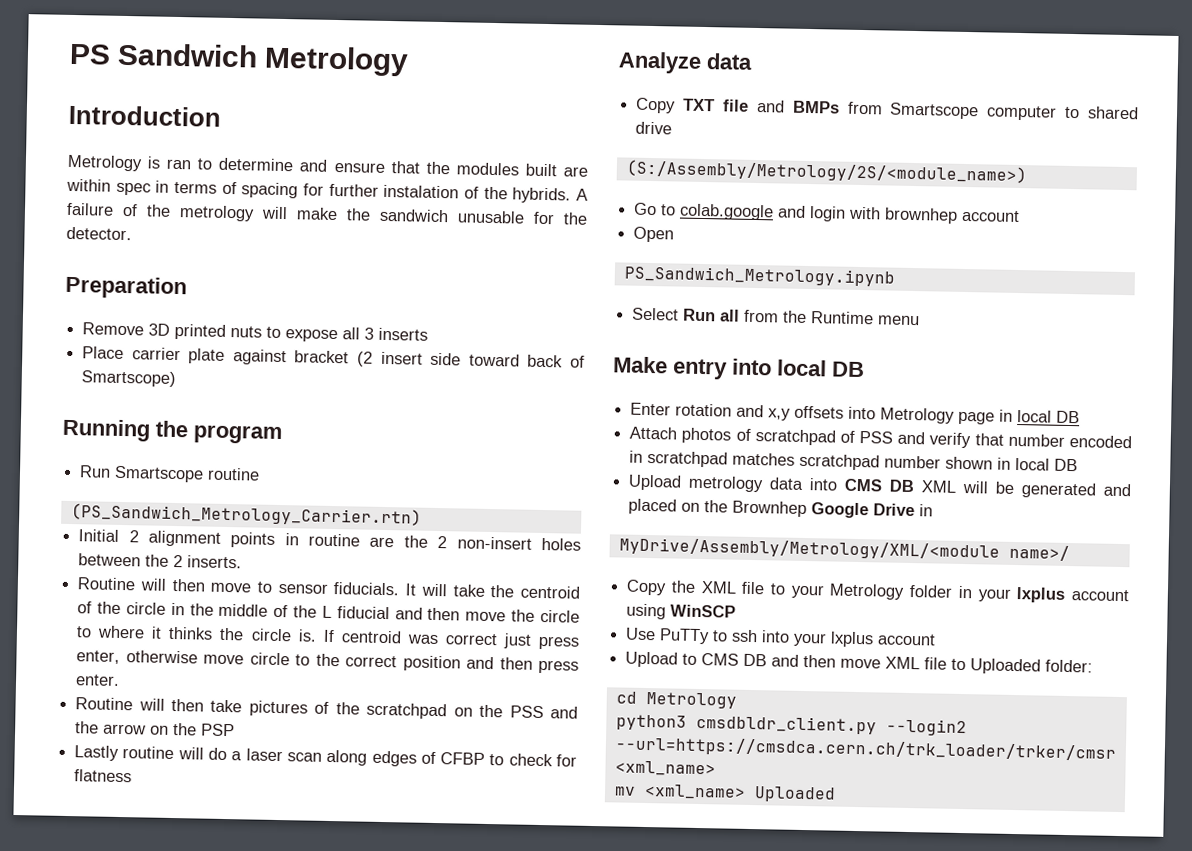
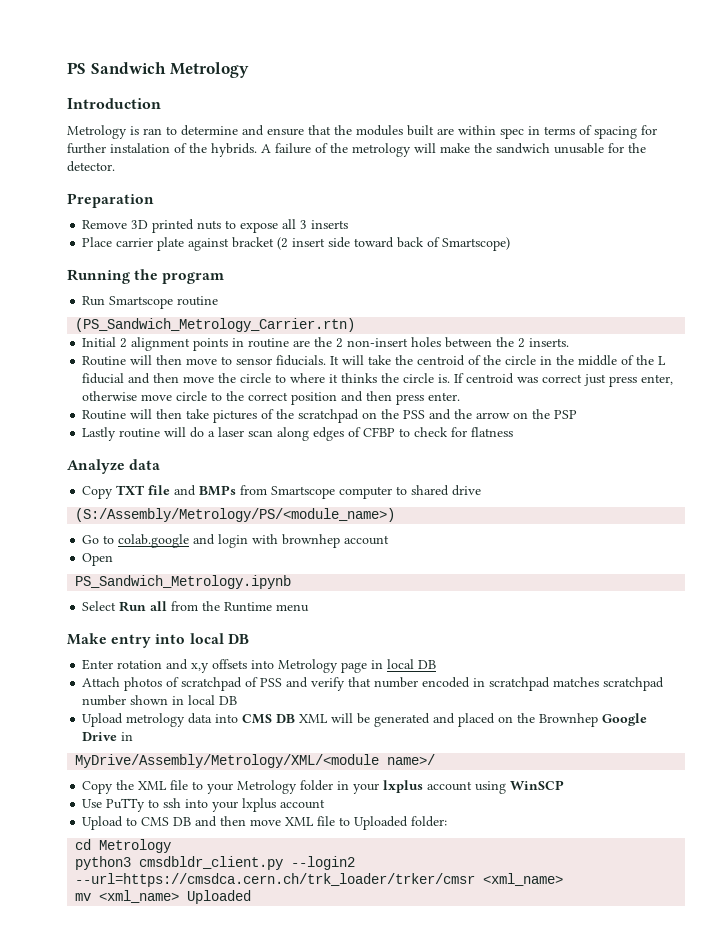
- (S:/Assembly/Metrology/2S/<module_name>)
+ (S:/Assembly/Metrology/PS/<module_name>)

